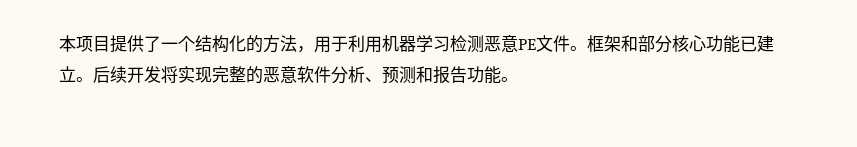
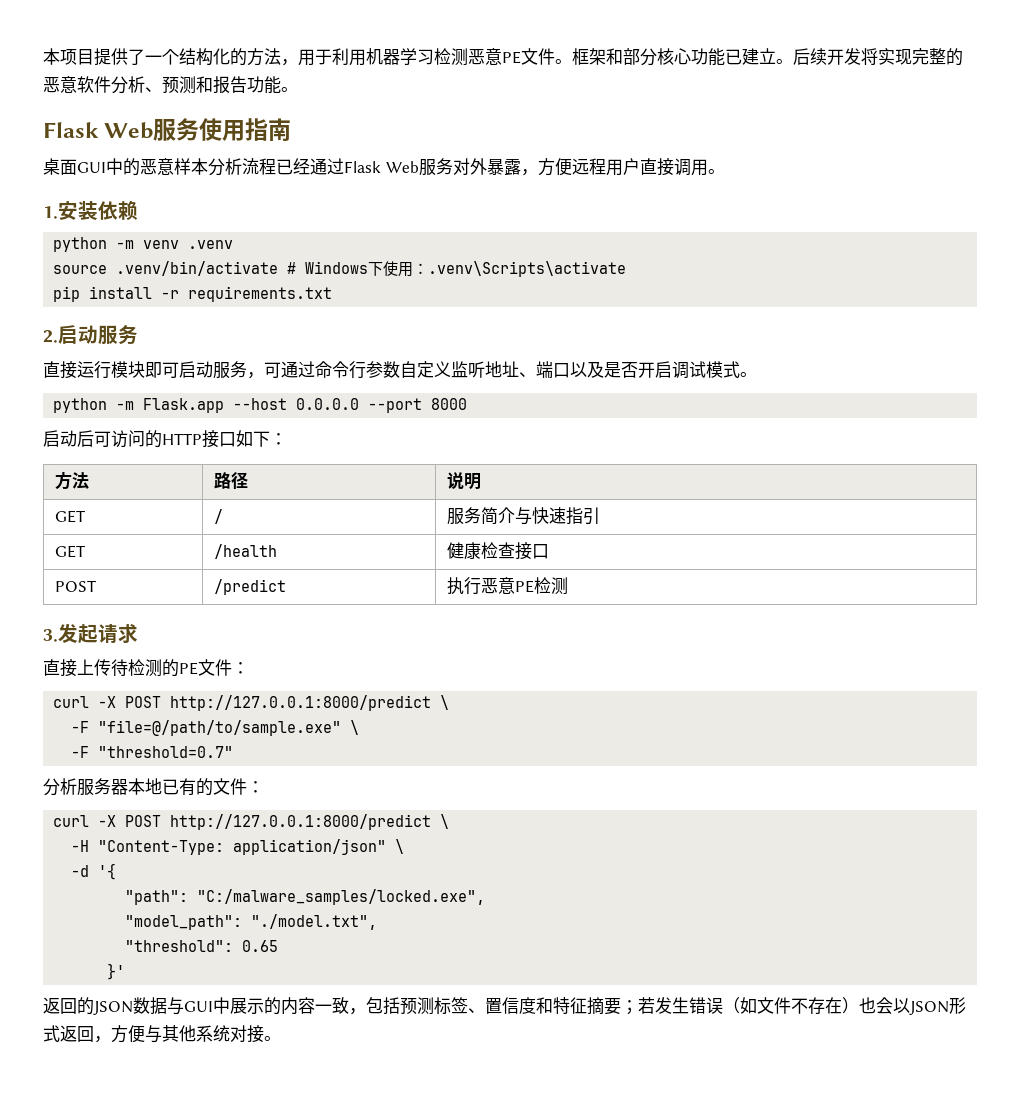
+ Flask Web服务使用指南
+ 桌面GUI中的恶意样本分析流程已经通过Flask Web服务对外暴露，方便远程用户直接调用。
+ 1.安装依赖
+ python -m venv .venv
+ source .venv/bin/activate # Windows下使用：.venv\Scripts\activate
+ pip install -r requirements.txt
+ 2.启动服务
+ 直接运行模块即可启动服务，可通过命令行参数自定义监听地址、端口以及是否开启调试模式。
+ python -m Flask.app --host 0.0.0.0 --port 8000
+ 启动后可访问的HTTP接口如下：
+ 方法 | 路径 | 说明
+ GET | / | 服务简介与快速指引
+ GET | /health | 健康检查接口
+ POST | /predict | 执行恶意PE检测
+ 3.发起请求
+ 直接上传待检测的PE文件：
+ curl -X POST http://127.0.0.1:8000/predict \
+ -F "file=@/path/to/sample.exe" \
+ -F "threshold=0.7"
+ 分析服务器本地已有的文件：
+ curl -X POST http://127.0.0.1:8000/predict \
+ -H "Content-Type: application/json" \
+ -d '{
+ "path": "C:/malware_samples/locked.exe",
+ "model_path": "./model.txt",
+ "threshold": 0.65
+ }'
+ 返回的JSON数据与GUI中展示的内容一致，包括预测标签、置信度和特征摘要；若发生错误（如文件不存在）也会以JSON形式返回，方便与其他系统对接。

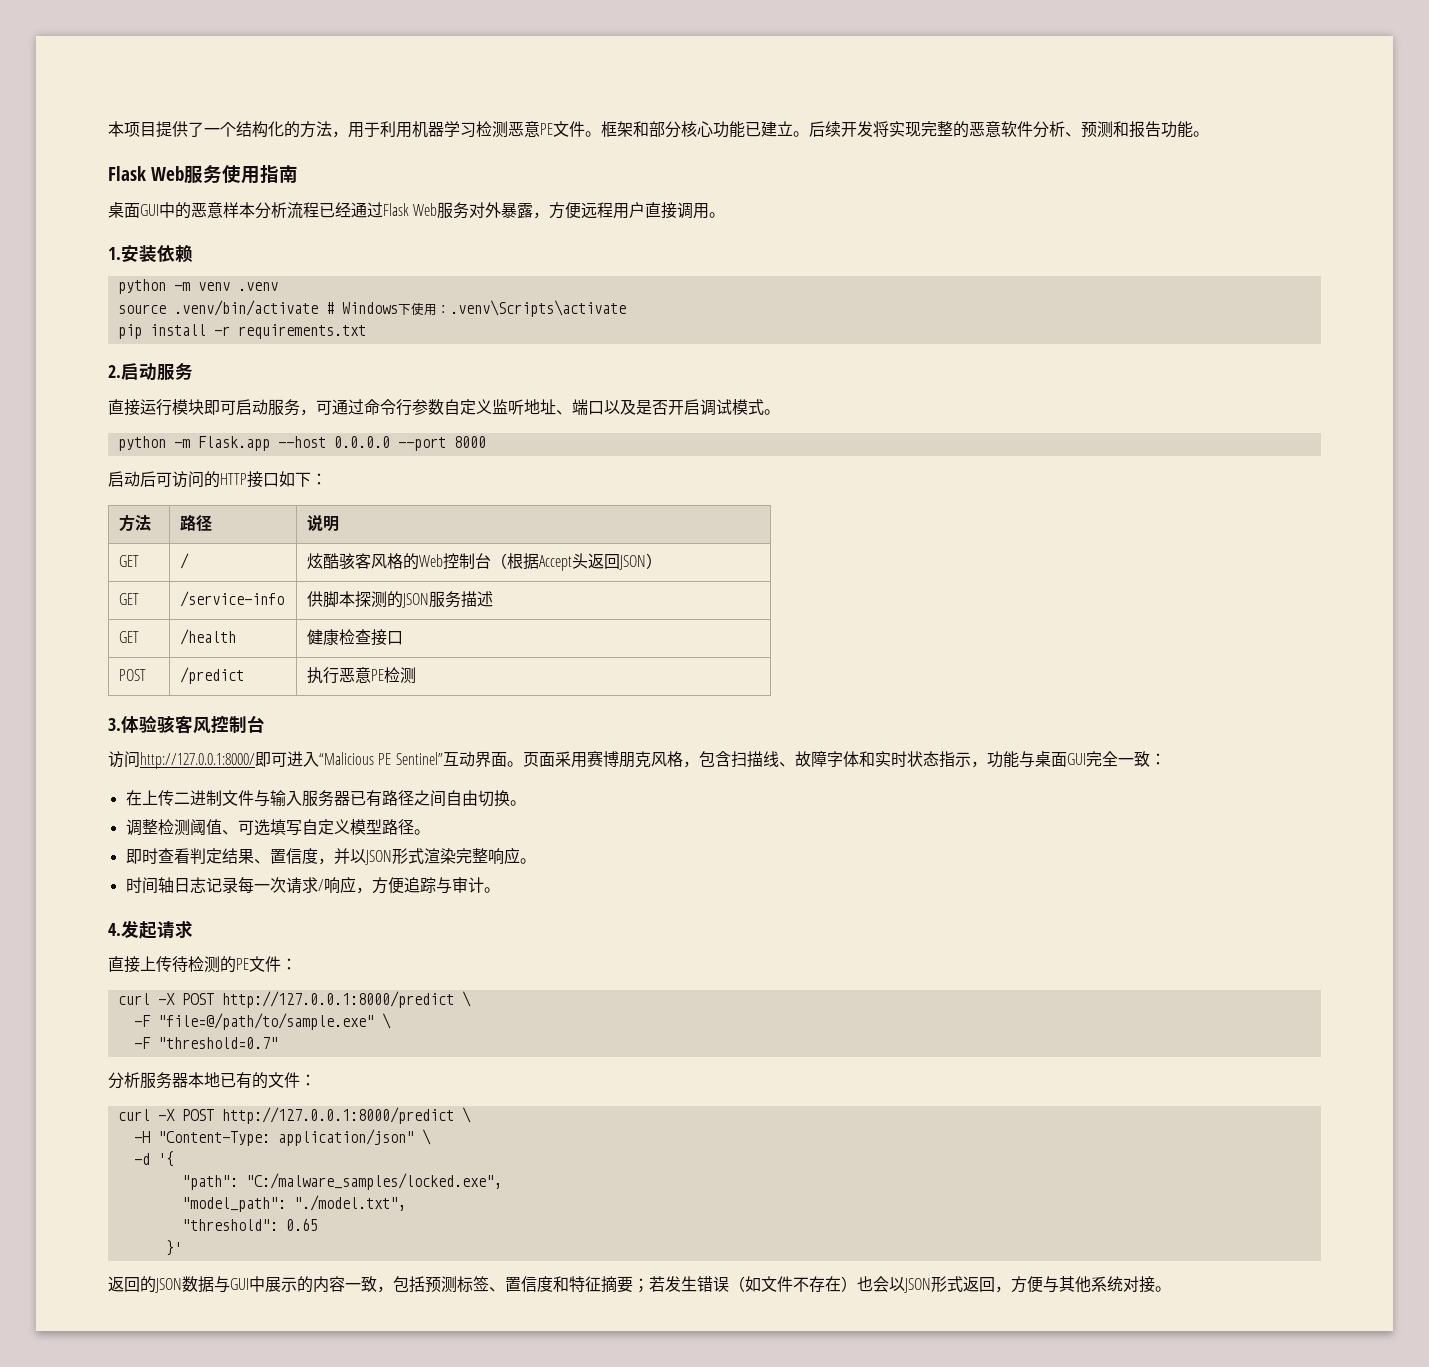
- GET | / | 服务简介与快速指引
+ GET | / | 炫酷骇客风格的Web控制台（根据Accept头返回JSON）
+ GET | /service-info | 供脚本探测的JSON服务描述
- 3.发起请求
+ 3.体验骇客风控制台
+ 访问http://127.0.0.1:8000/即可进入“Malicious PE Sentinel”互动界面。页面采用赛博朋克风格，包含扫描线、故障字体和实时状态指示，功能与桌面GUI完全一致：
+ 在上传二进制文件与输入服务器已有路径之间自由切换。
+ 调整检测阈值、可选填写自定义模型路径。
+ 即时查看判定结果、置信度，并以JSON形式渲染完整响应。
+ 时间轴日志记录每一次请求/响应，方便追踪与审计。
+ 4.发起请求

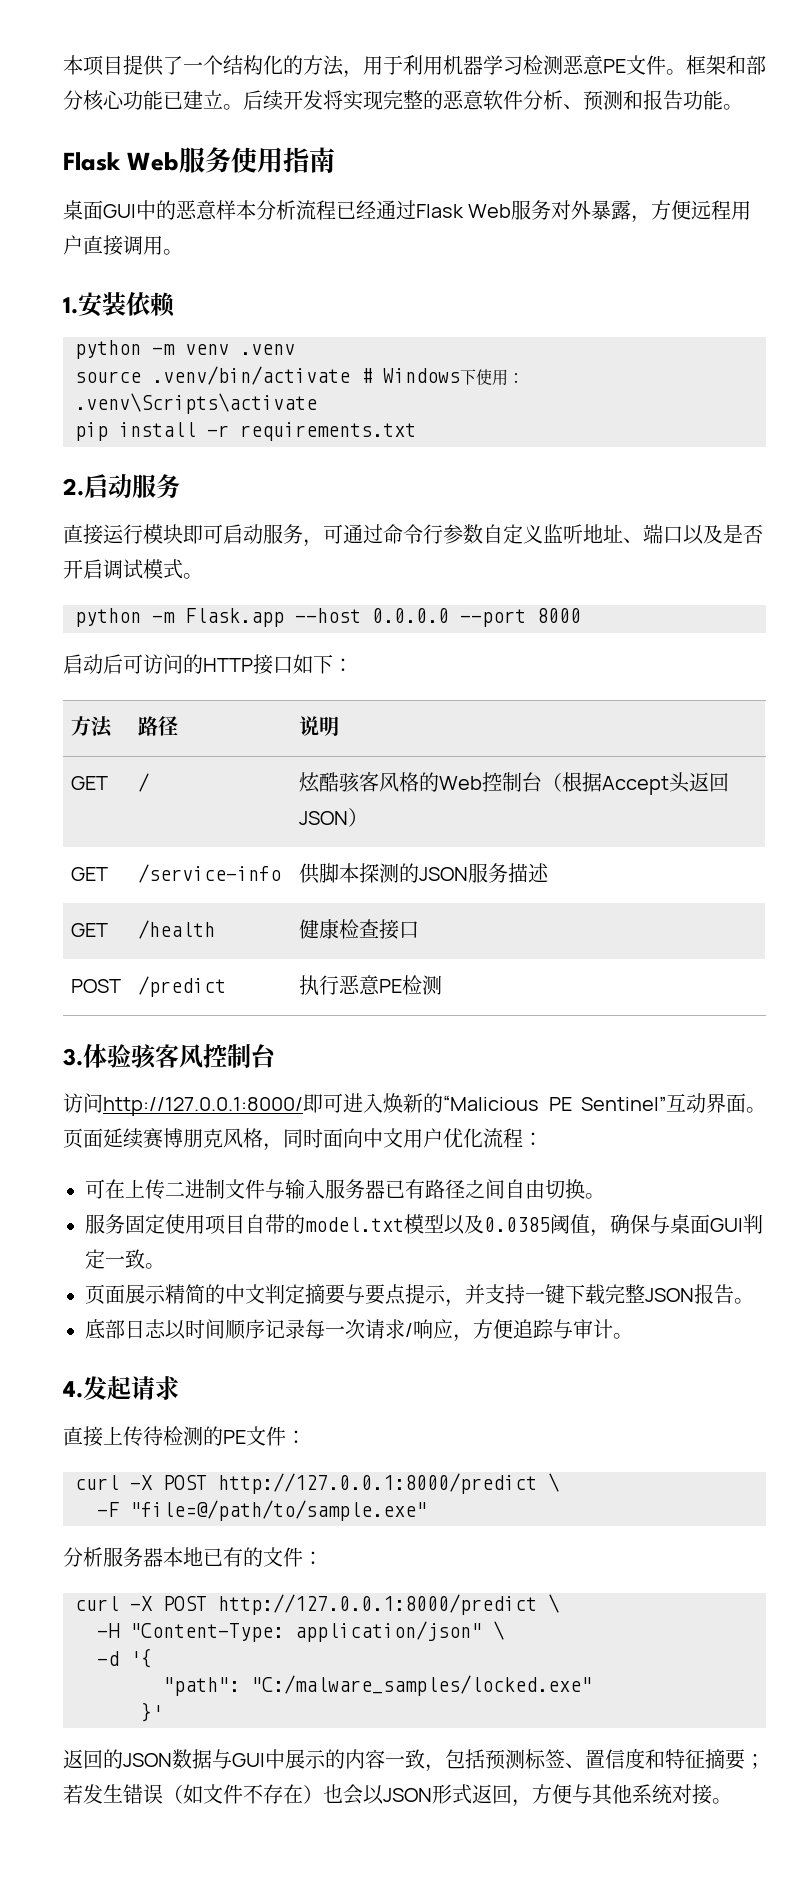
- 访问http://127.0.0.1:8000/即可进入“Malicious PE Sentinel”互动界面。
+ 访问http://127.0.0.1:8000/即可进入焕新的“Malicious PE Sentinel”互动界面。
- 页面采用赛博朋克风格，包含扫描线、故障字体和实时状态指示，功能与桌面GUI完全一致：
- 在上传二进制文件与输入服务器已有路径之间自由切换。
+ 页面延续赛博朋克风格，同时面向中文用户优化流程：
+ 可在上传二进制文件与输入服务器已有路径之间自由切换。
- 调整检测阈值、可选填写自定义模型路径。
- 即时查看判定结果、置信度，并以JSON形式渲染完整响应。
- 时间轴日志记录每一次请求/响应，方便追踪与审计。
+ 服务固定使用项目自带的model.txt模型以及0.0385阈值，确保与桌面GUI判定一致。
+ 页面展示精简的中文判定摘要与要点提示，并支持一键下载完整JSON报告。
+ 底部日志以时间顺序记录每一次请求/响应，方便追踪与审计。
- -F "file=@/path/to/sample.exe" \
- -F "threshold=0.7"
+ -F "file=@/path/to/sample.exe"
- "path": "C:/malware_samples/locked.exe",
- "model_path": "./model.txt",
- "threshold": 0.65
+ "path": "C:/malware_samples/locked.exe"

